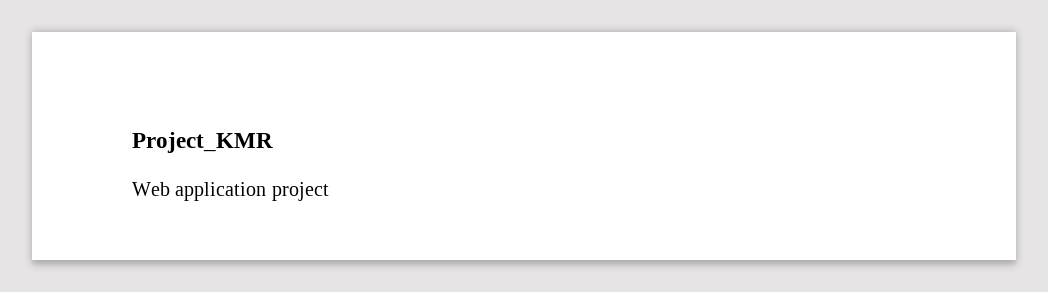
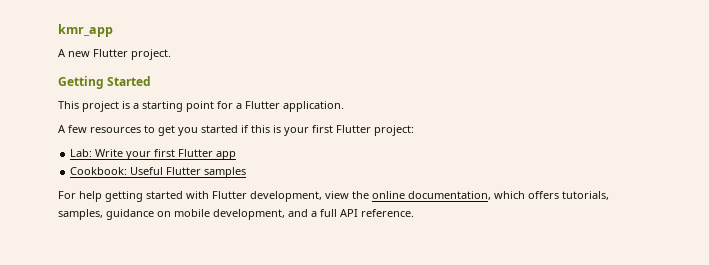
- Project_KMR
- Web application project
+ kmr_app
+ A new Flutter project.
+ Getting Started
+ This project is a starting point for a Flutter application.
+ A few resources to get you started if this is your first Flutter project:
+ Lab: Write your first Flutter app
+ Cookbook: Useful Flutter samples
+ For help getting started with Flutter development, view the online documentation, which offers tutorials, samples, guidance on mobile development, and a full API reference.

